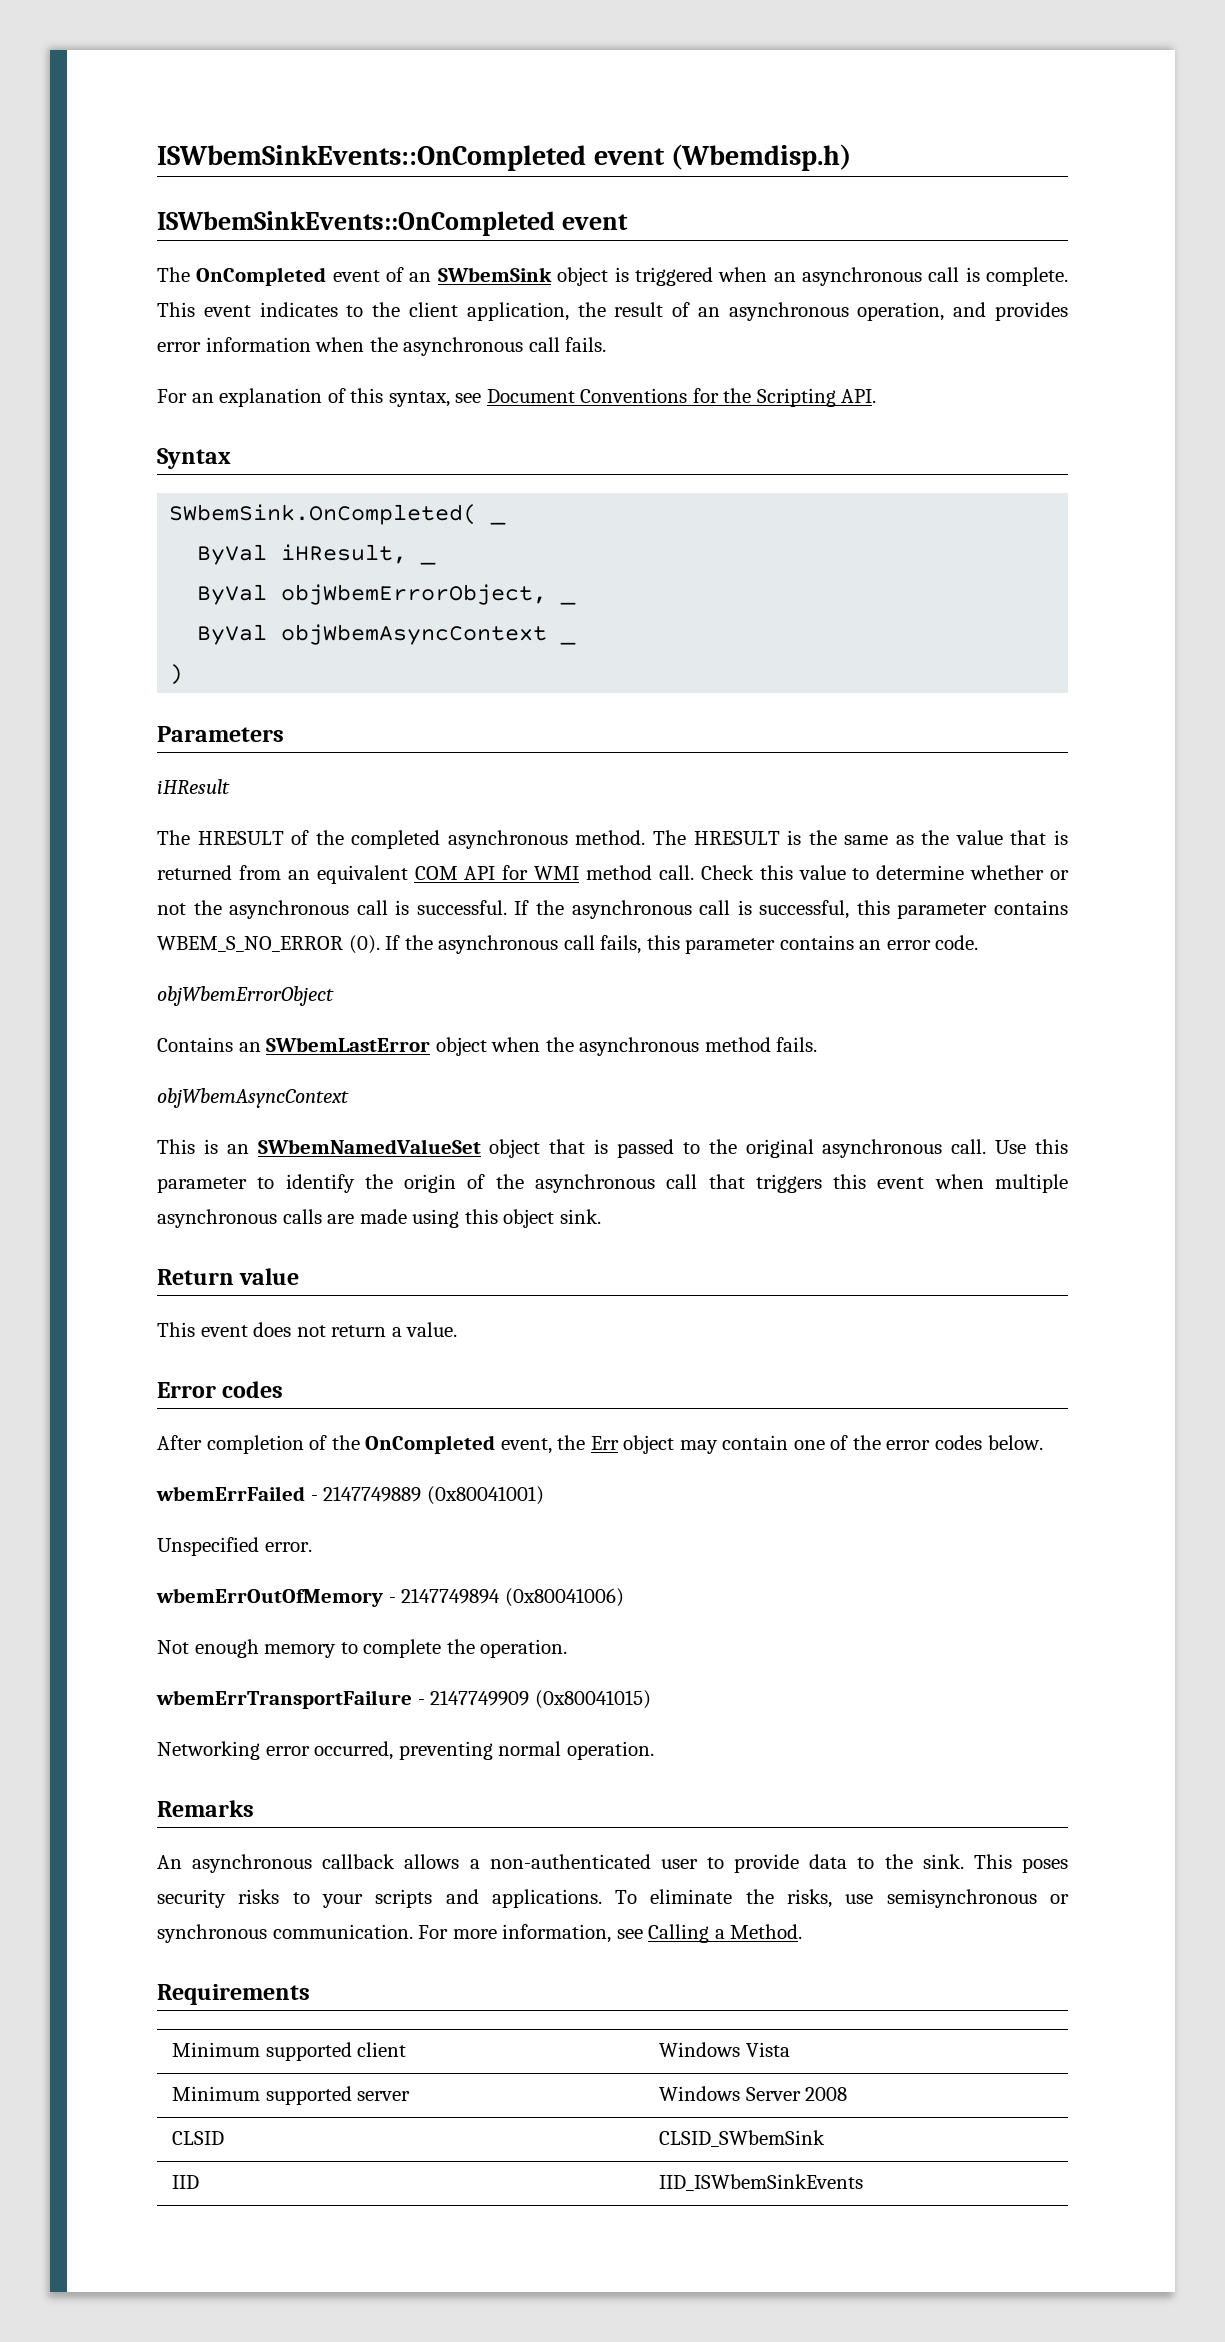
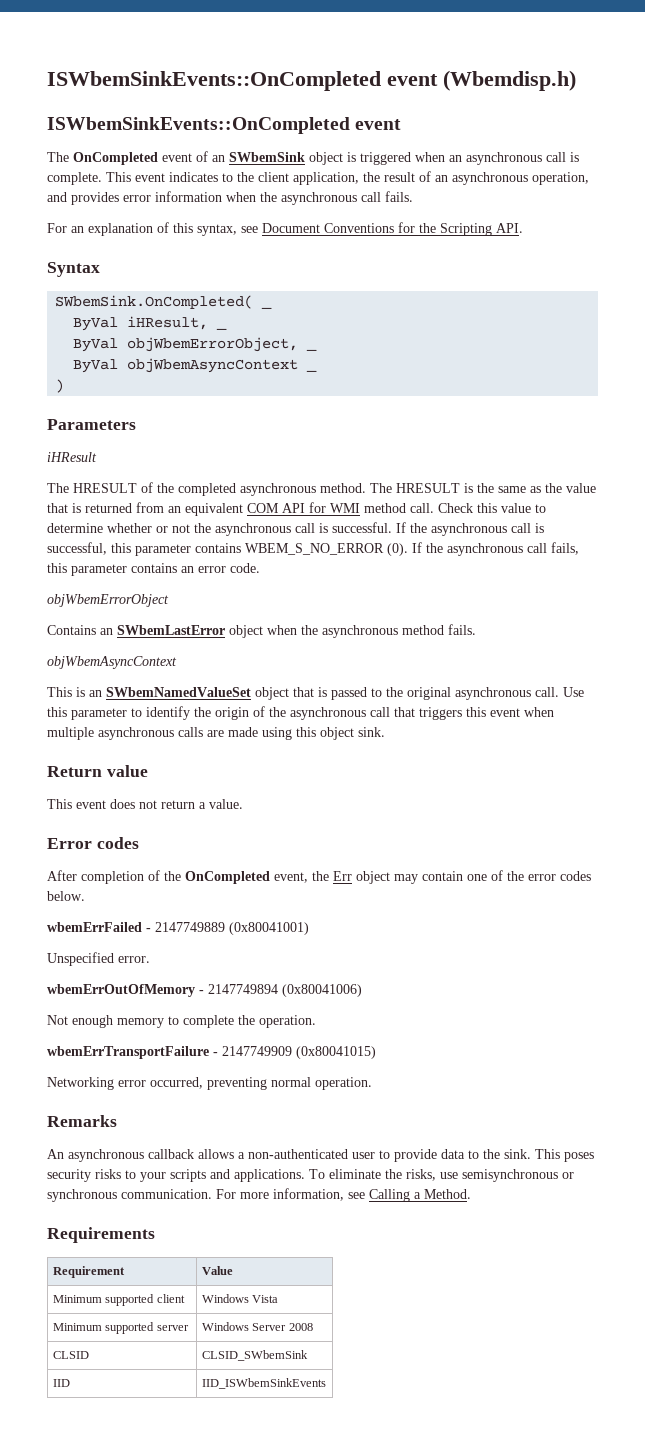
+ Requirement | Value

